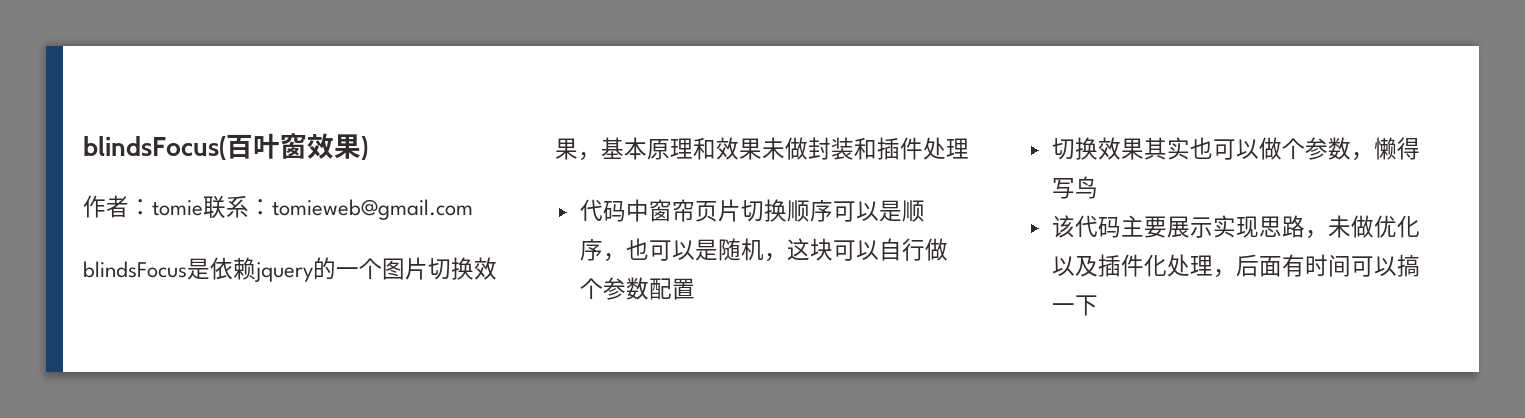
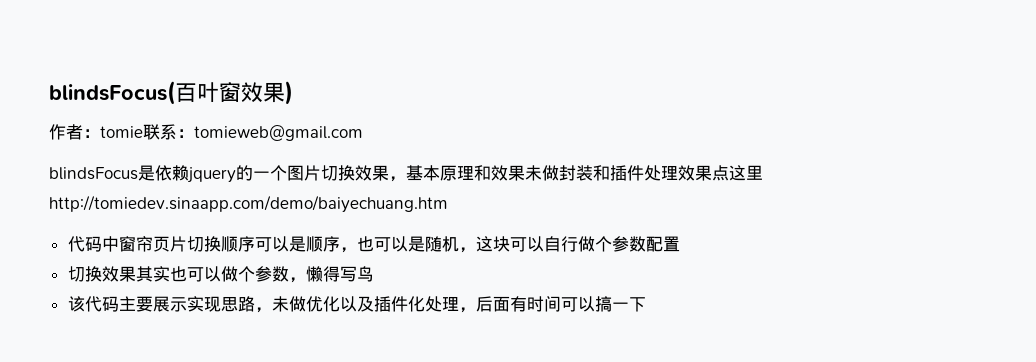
- blindsFocus是依赖jquery的一个图片切换效果，基本原理和效果未做封装和插件处理
+ blindsFocus是依赖jquery的一个图片切换效果，基本原理和效果未做封装和插件处理效果点这里http://tomiedev.sinaapp.com/demo/baiyechuang.htm

